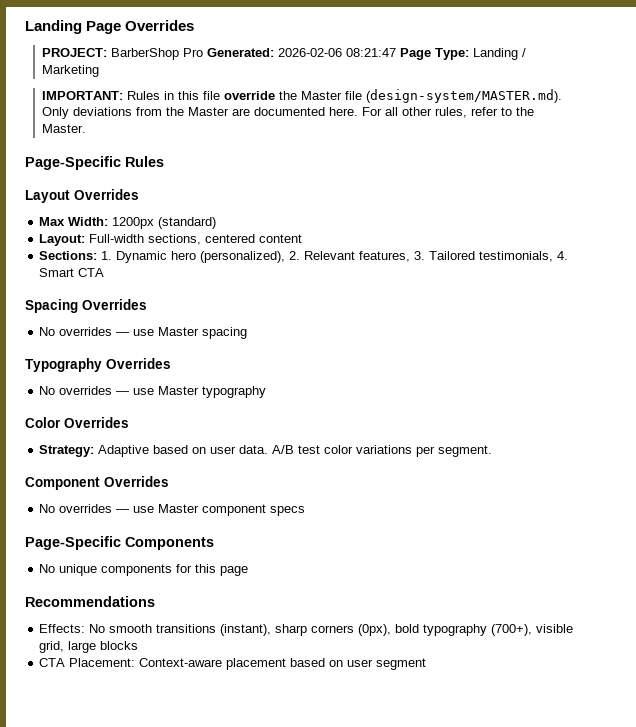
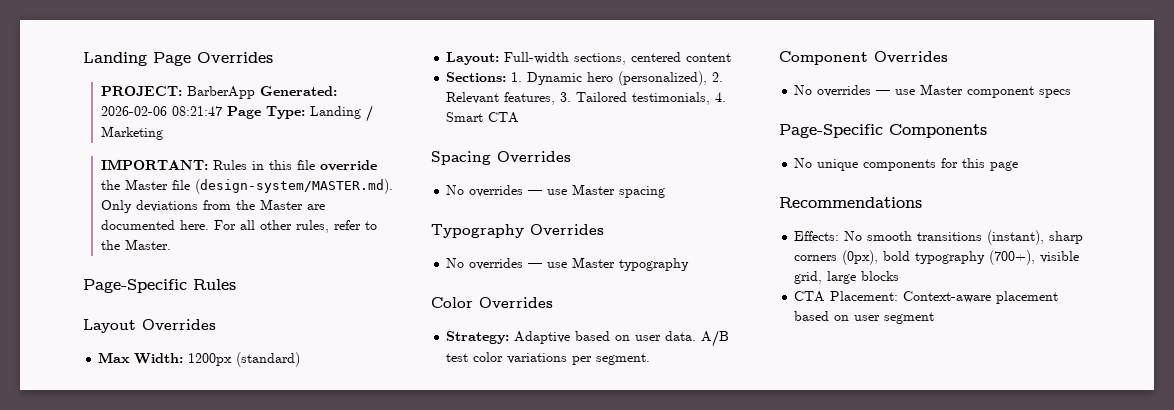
- PROJECT: BarberShop Pro Generated: 2026-02-06 08:21:47 Page Type: Landing / Marketing
+ PROJECT: BarberApp Generated: 2026-02-06 08:21:47 Page Type: Landing / Marketing

